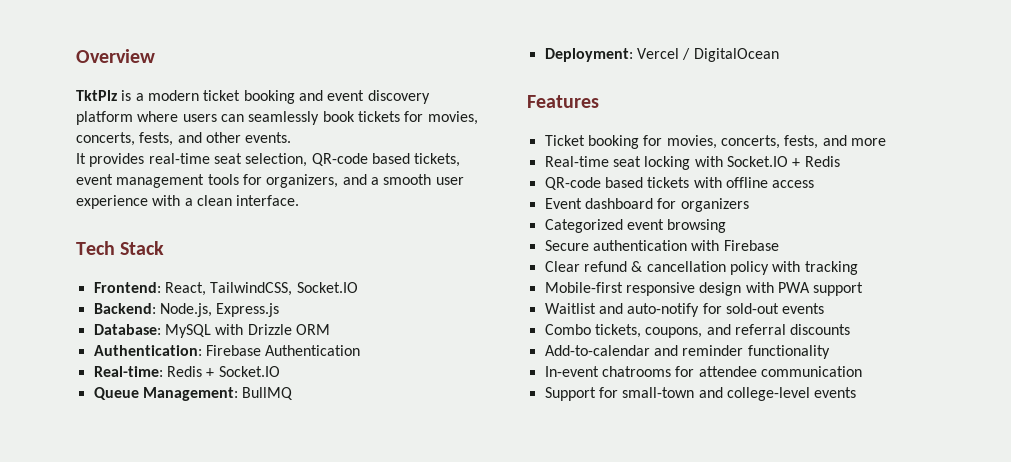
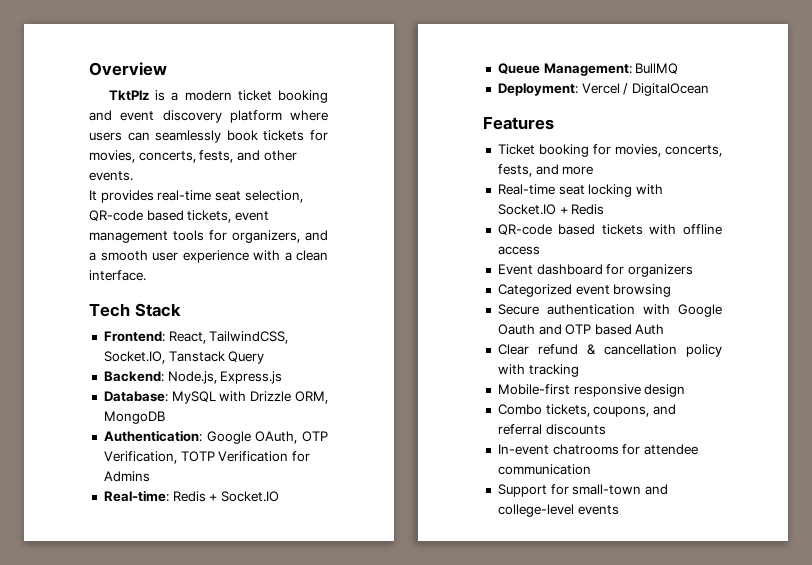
- Frontend: React, TailwindCSS, Socket.IO
+ Frontend: React, TailwindCSS, Socket.IO, Tanstack Query
- Database: MySQL with Drizzle ORM
+ Database: MySQL with Drizzle ORM, MongoDB
- Authentication: Firebase Authentication
+ Authentication: Google OAuth, OTP Verification, TOTP Verification for Admins
- Secure authentication with Firebase
+ Secure authentication with Google Oauth and OTP based Auth
- Mobile-first responsive design with PWA support
- Waitlist and auto-notify for sold-out events
+ Mobile-first responsive design
- Add-to-calendar and reminder functionality

